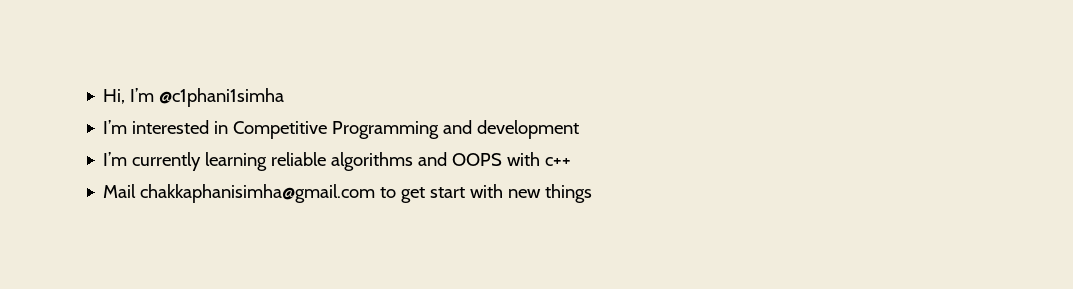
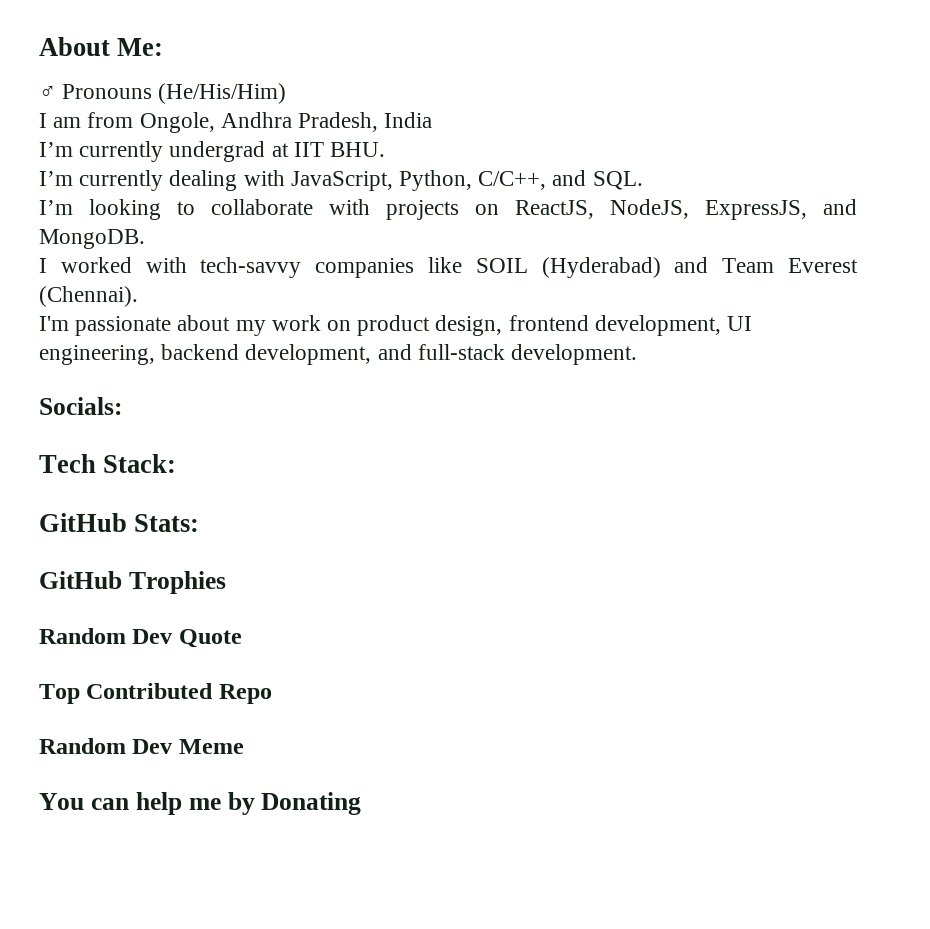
- Hi, I’m @c1phani1simha
- I’m interested in Competitive Programming and development
- I’m currently learning reliable algorithms and OOPS with c++
- Mail chakkaphanisimha@gmail.com to get start with new things
+ About Me:
+ ♂ Pronouns (He/His/Him)
+ I am from Ongole, Andhra Pradesh, India
+ I’m currently undergrad at IIT BHU.
+ I’m currently dealing with JavaScript, Python, C/C++, and SQL.
+ I’m looking to collaborate with projects on ReactJS, NodeJS, ExpressJS, and MongoDB.
+ I worked with tech-savvy companies like SOIL (Hyderabad) and Team Everest (Chennai).
+ I'm passionate about my work on product design, frontend development, UI engineering, backend development, and full-stack development.
+ Socials:
+ Tech Stack:
+ GitHub Stats:
+ GitHub Trophies
+ Random Dev Quote
+ Top Contributed Repo
+ Random Dev Meme
+ You can help me by Donating

